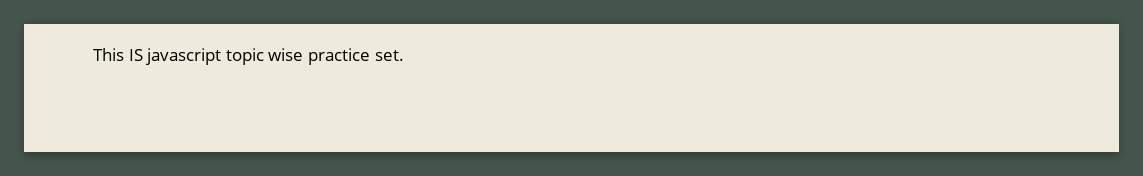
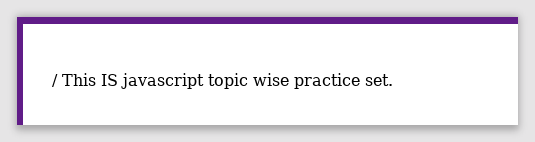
- This IS javascript topic wise practice set.
+ / This IS javascript topic wise practice set.

